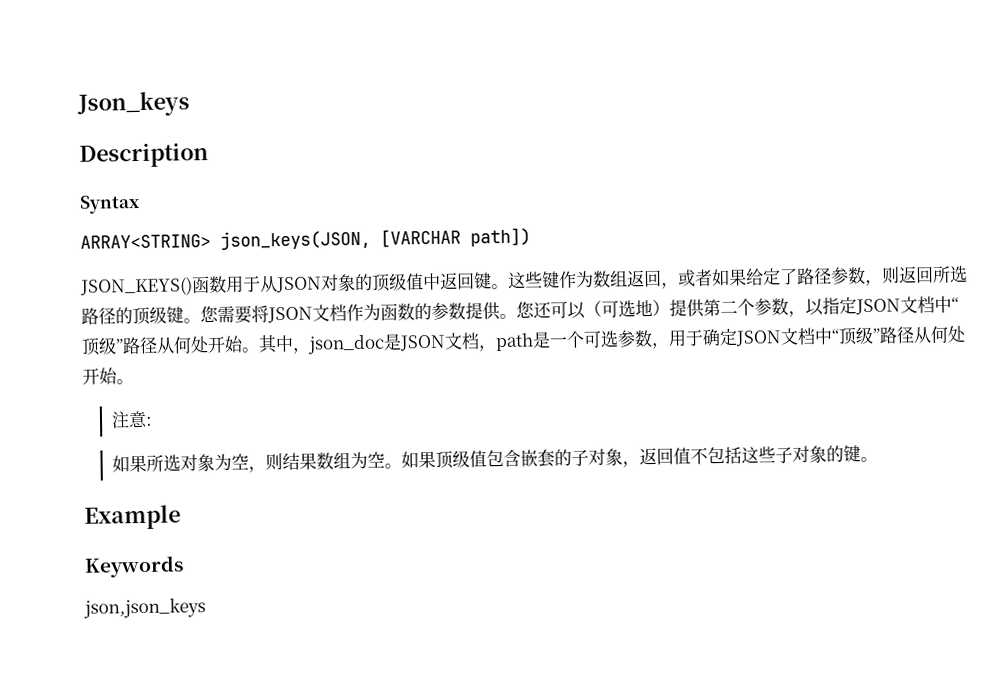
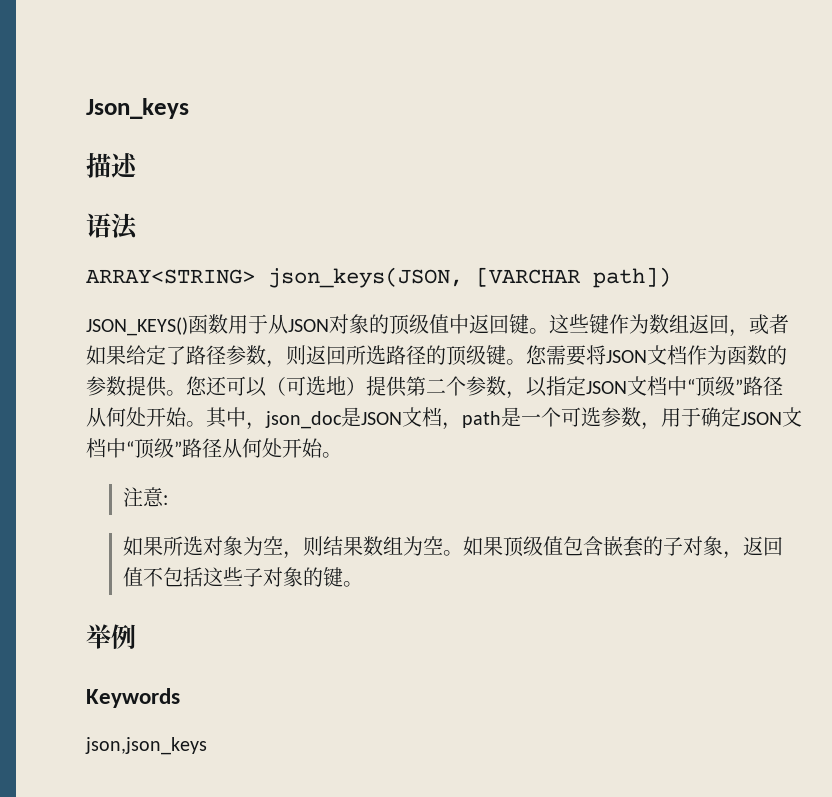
- Description
- Syntax
+ 描述
+ 语法
- Example
+ 举例

